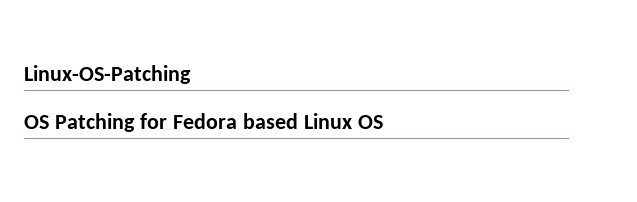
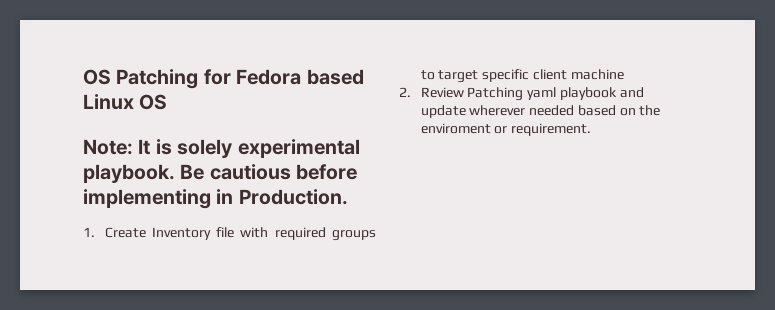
- Linux-OS-Patching
+ Note: It is solely experimental playbook. Be cautious before implementing in Production.
+ 1. Create Inventory file with required groups to target specific client machine
+ 2. Review Patching yaml playbook and update wherever needed based on the enviroment or requirement.

